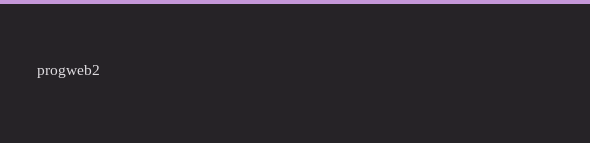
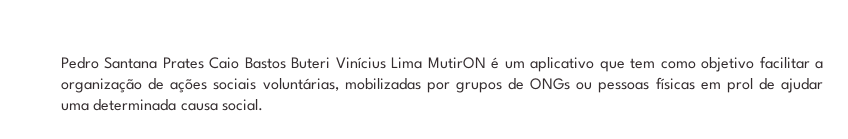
- progweb2
+ Pedro Santana Prates Caio Bastos Buteri Vinícius Lima MutirON é um aplicativo que tem como objetivo facilitar a organização de ações sociais voluntárias, mobilizadas por grupos de ONGs ou pessoas físicas em prol de ajudar uma determinada causa social.

